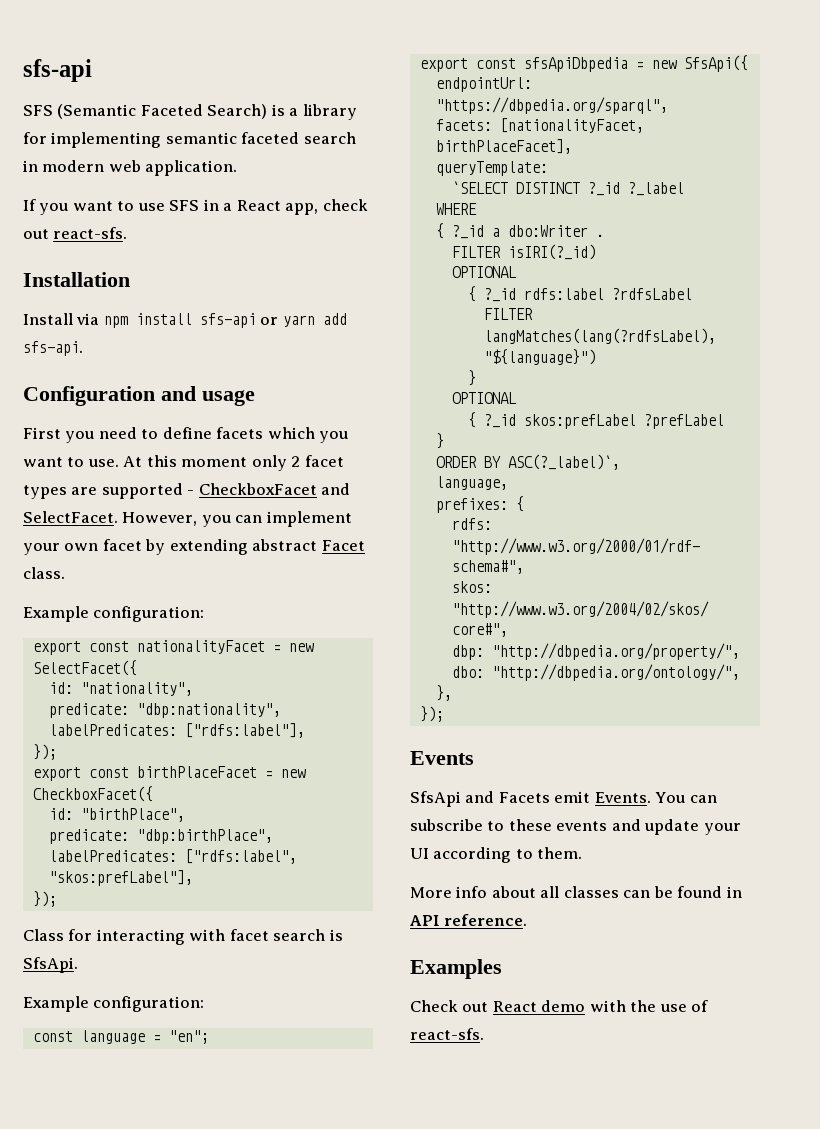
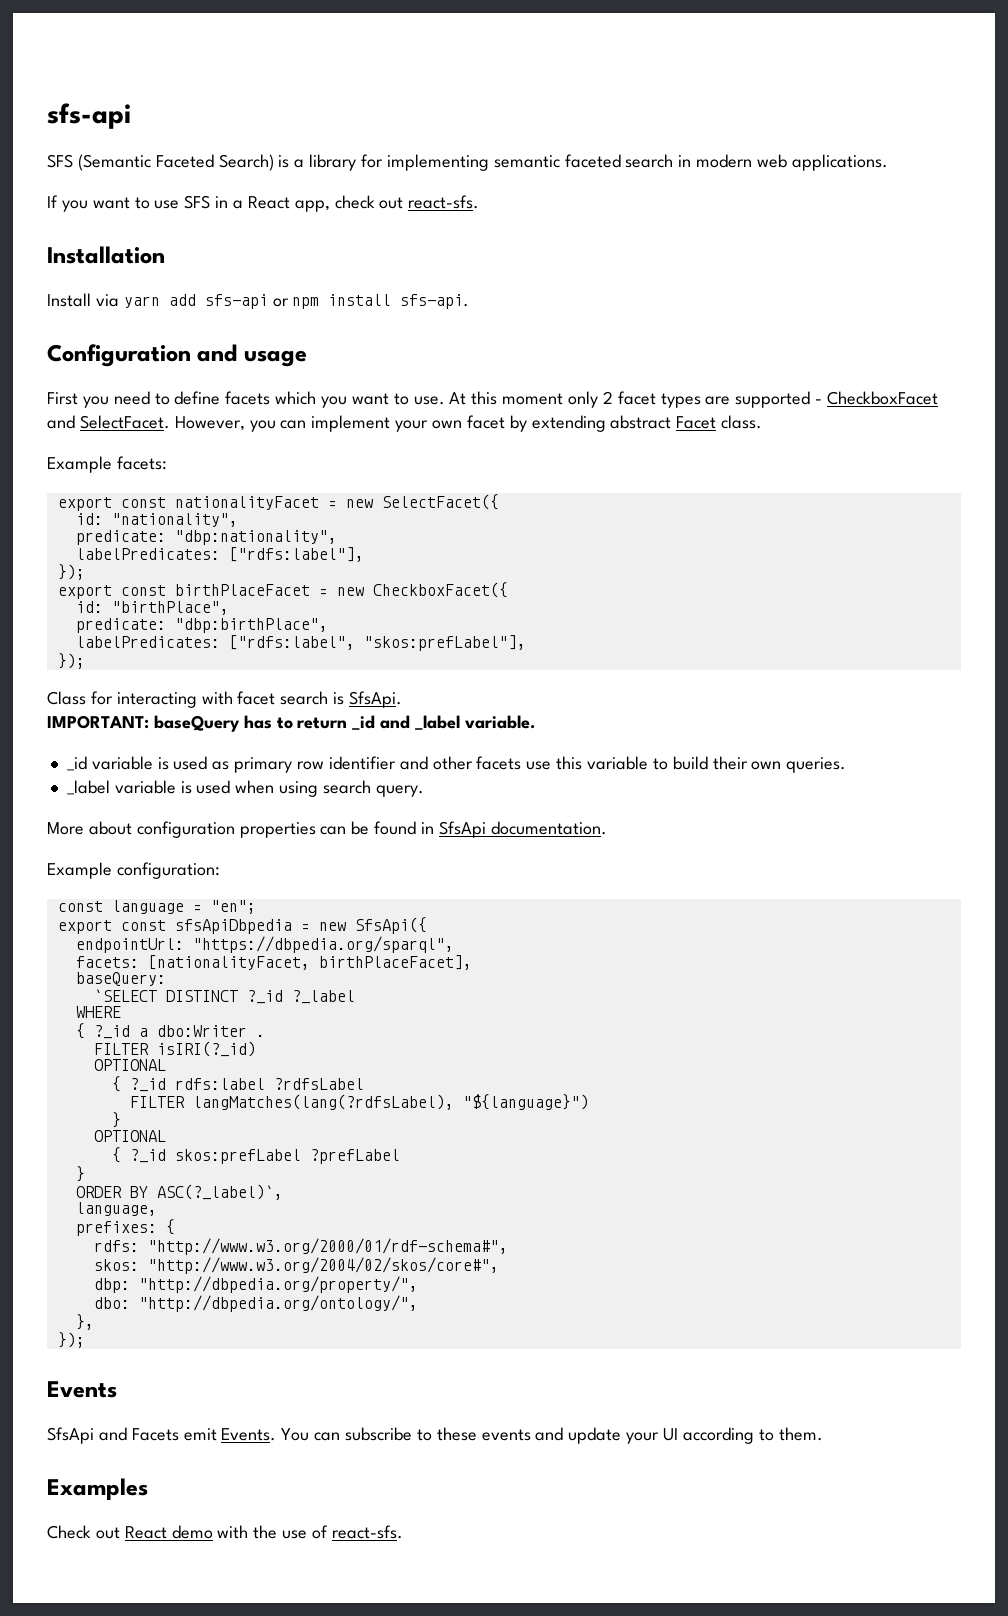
- SFS (Semantic Faceted Search) is a library for implementing semantic faceted search in modern web application.
+ SFS (Semantic Faceted Search) is a library for implementing semantic faceted search in modern web applications.
- Install via npm install sfs-api or yarn add sfs-api.
+ Install via yarn add sfs-api or npm install sfs-api.
  However, you can implement your own facet by extending abstract Facet class.
- Example configuration:
+ Example facets:
+ IMPORTANT: baseQuery has to return _id and _label variable.
+ _id variable is used as primary row identifier and other facets use this variable to build their own queries.
+ _label variable is used when using search query.
+ More about configuration properties can be found in SfsApi documentation.
- queryTemplate:
+ baseQuery:
- More info about all classes can be found in API reference.

